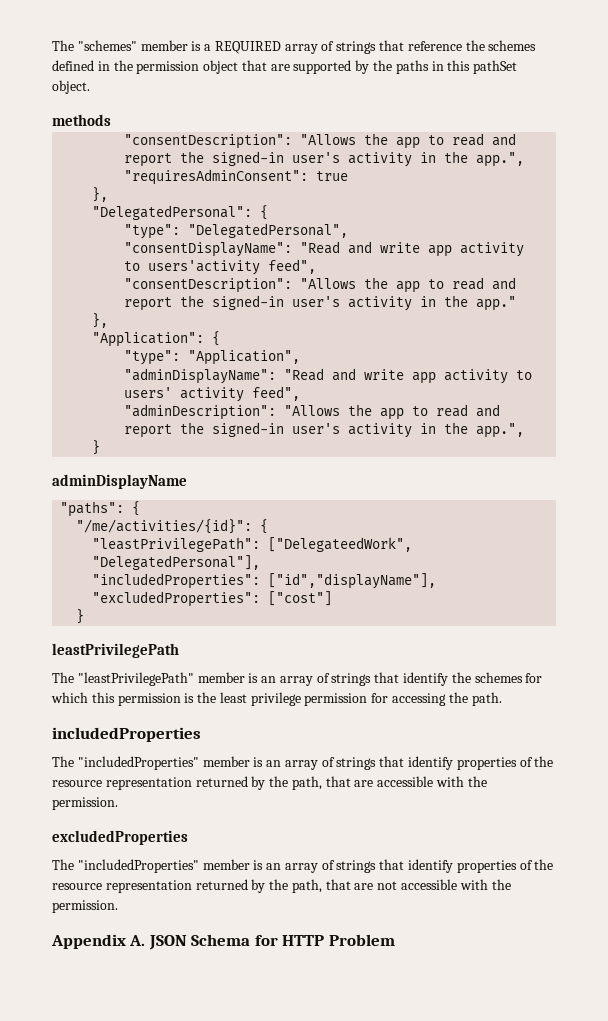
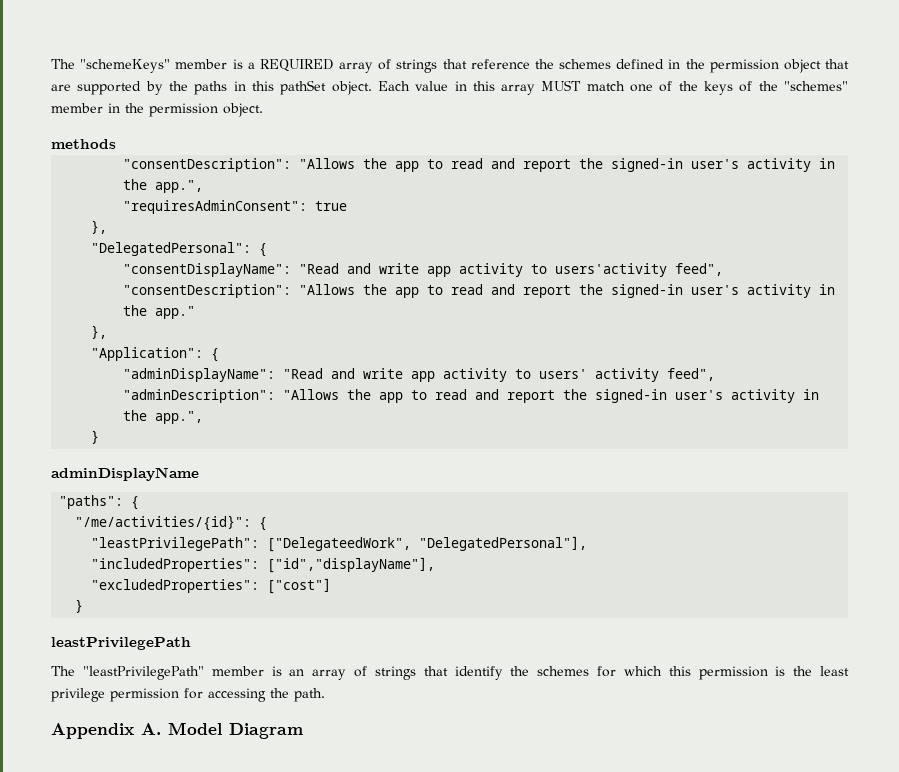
- The "schemes" member is a REQUIRED array of strings that reference the schemes defined in the permission object that are supported by the paths in this pathSet object.
+ The "schemeKeys" member is a REQUIRED array of strings that reference the schemes defined in the permission object that are supported by the paths in this pathSet object. Each value in this array MUST match one of the keys of the "schemes" member in the permission object.
- "type": "DelegatedPersonal",
- "type": "Application",
- includedProperties
- The "includedProperties" member is an array of strings that identify properties of the resource representation returned by the path, that are accessible with the permission.
- excludedProperties
- The "includedProperties" member is an array of strings that identify properties of the resource representation returned by the path, that are not accessible with the permission.
- Appendix A. JSON Schema for HTTP Problem
+ Appendix A. Model Diagram

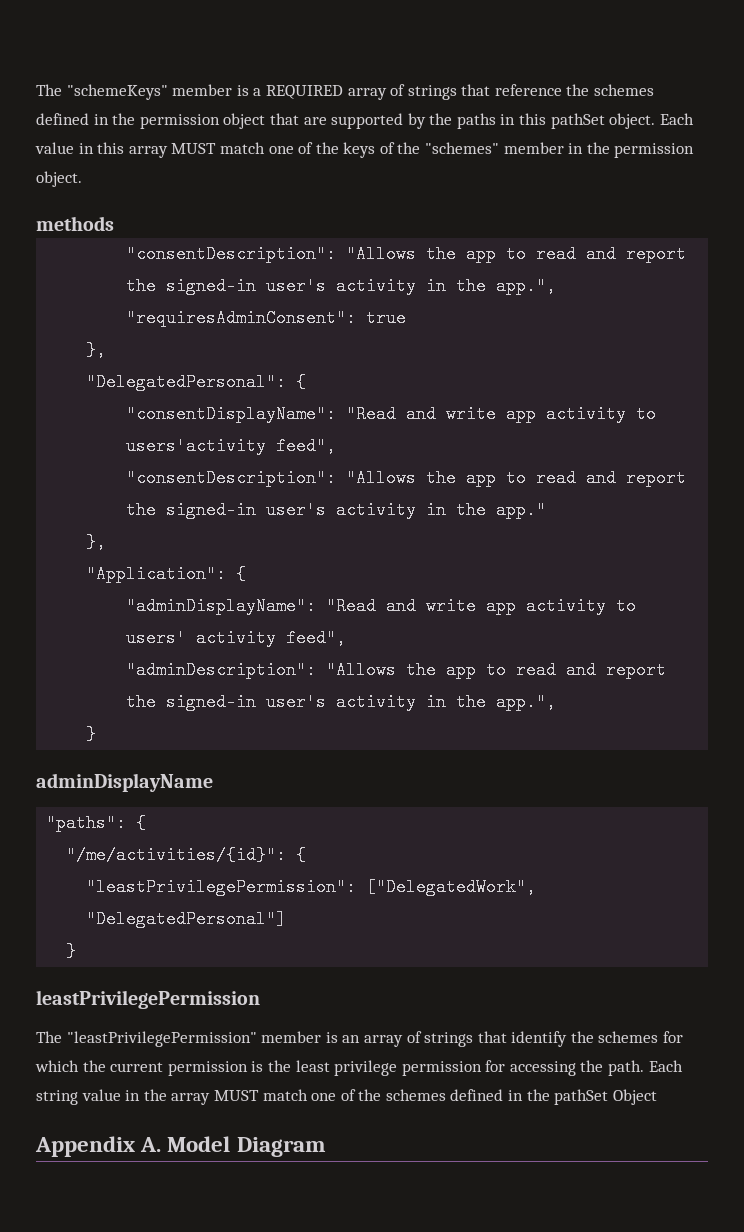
- "leastPrivilegePath": ["DelegateedWork", "DelegatedPersonal"],
- "includedProperties": ["id","displayName"],
- "excludedProperties": ["cost"]
+ "leastPrivilegePermission": ["DelegatedWork", "DelegatedPersonal"]
  }
- leastPrivilegePath
- The "leastPrivilegePath" member is an array of strings that identify the schemes for which this permission is the least privilege permission for accessing the path.
+ leastPrivilegePermission
+ The "leastPrivilegePermission" member is an array of strings that identify the schemes for which the current permission is the least privilege permission for accessing the path. Each string value in the array MUST match one of the schemes defined in the pathSet Object

